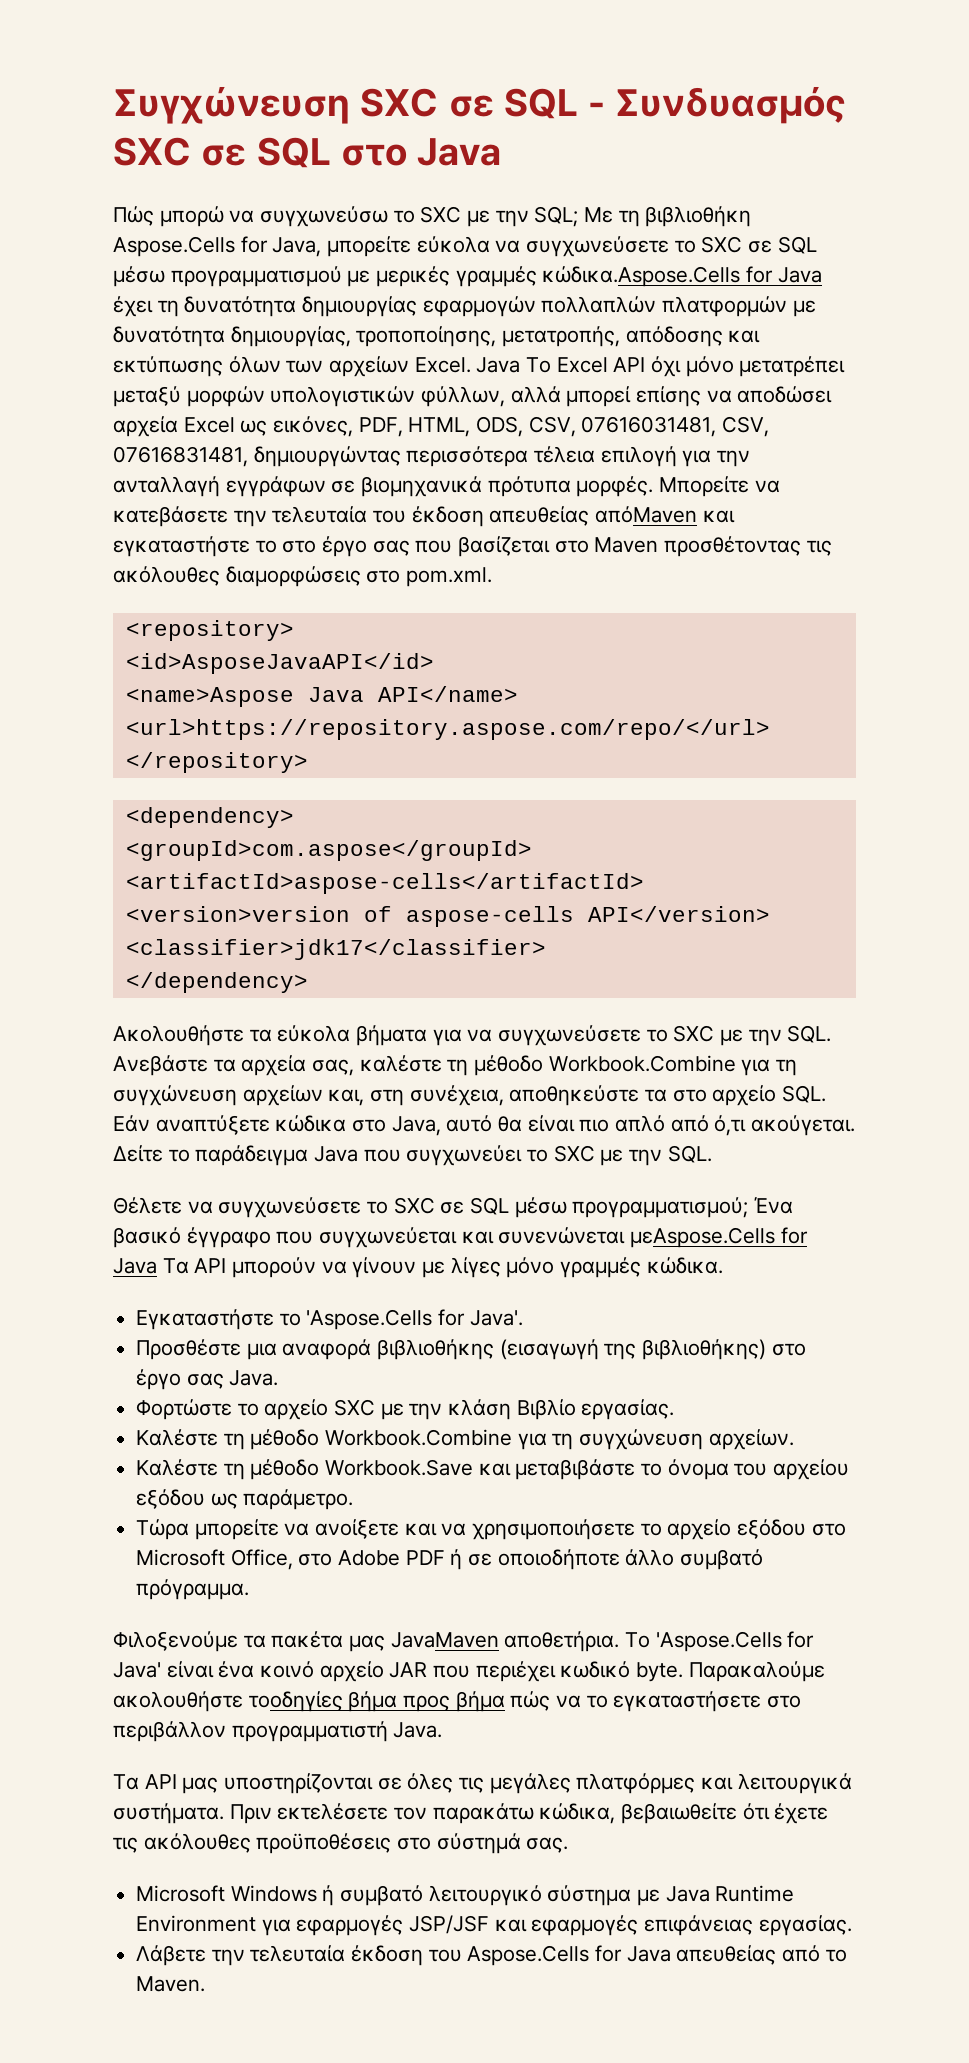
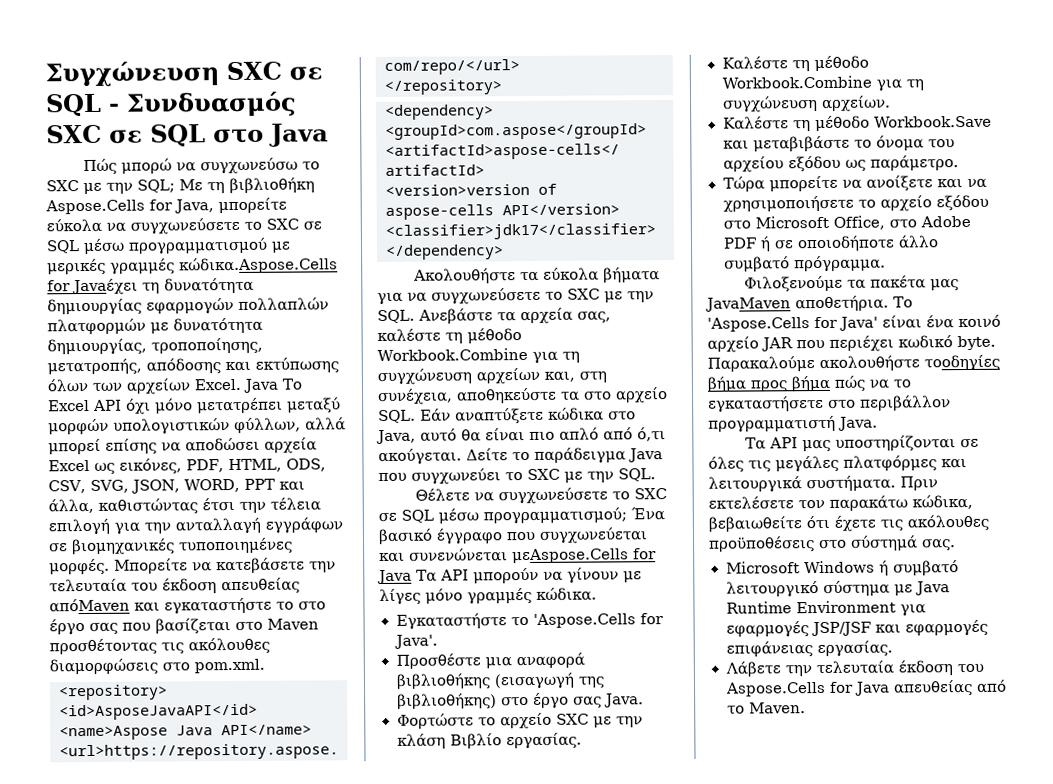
- Πώς μπορώ να συγχωνεύσω το SXC με την SQL; Με τη βιβλιοθήκη Aspose.Cells for Java, μπορείτε εύκολα να συγχωνεύσετε το SXC σε SQL μέσω προγραμματισμού με μερικές γραμμές κώδικα.Aspose.Cells for Java έχει τη δυνατότητα δημιουργίας εφαρμογών πολλαπλών πλατφορμών με δυνατότητα δημιουργίας, τροποποίησης, μετατροπής, απόδοσης και εκτύπωσης όλων των αρχείων Excel.
+ Πώς μπορώ να συγχωνεύσω το SXC με την SQL; Με τη βιβλιοθήκη Aspose.Cells for Java, μπορείτε εύκολα να συγχωνεύσετε το SXC σε SQL μέσω προγραμματισμού με μερικές γραμμές κώδικα.Aspose.Cells for Javaέχει τη δυνατότητα δημιουργίας εφαρμογών πολλαπλών πλατφορμών με δυνατότητα δημιουργίας, τροποποίησης, μετατροπής, απόδοσης και εκτύπωσης όλων των αρχείων Excel.
- Java Το Excel API όχι μόνο μετατρέπει μεταξύ μορφών υπολογιστικών φύλλων, αλλά μπορεί επίσης να αποδώσει αρχεία Excel ως εικόνες, PDF, HTML, ODS, CSV, 07616031481, CSV, 07616831481, δημιουργώντας περισσότερα τέλεια επιλογή για την ανταλλαγή εγγράφων σε βιομηχανικά πρότυπα μορφές.
+ Java Το Excel API όχι μόνο μετατρέπει μεταξύ μορφών υπολογιστικών φύλλων, αλλά μπορεί επίσης να αποδώσει αρχεία Excel ως εικόνες, PDF, HTML, ODS, CSV, SVG, JSON, WORD, PPT και άλλα, καθιστώντας έτσι την τέλεια επιλογή για την ανταλλαγή εγγράφων σε βιομηχανικές τυποποιημένες μορφές.

